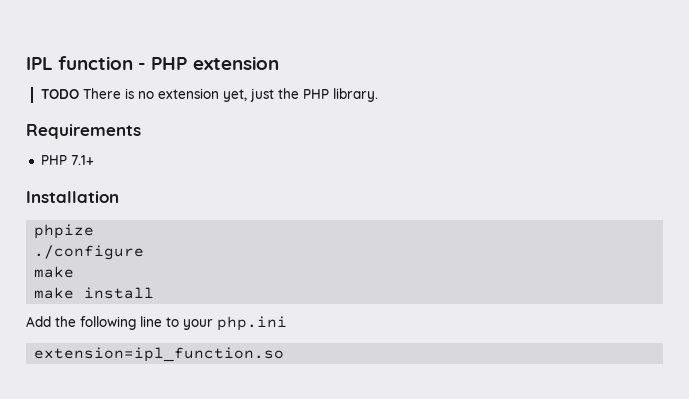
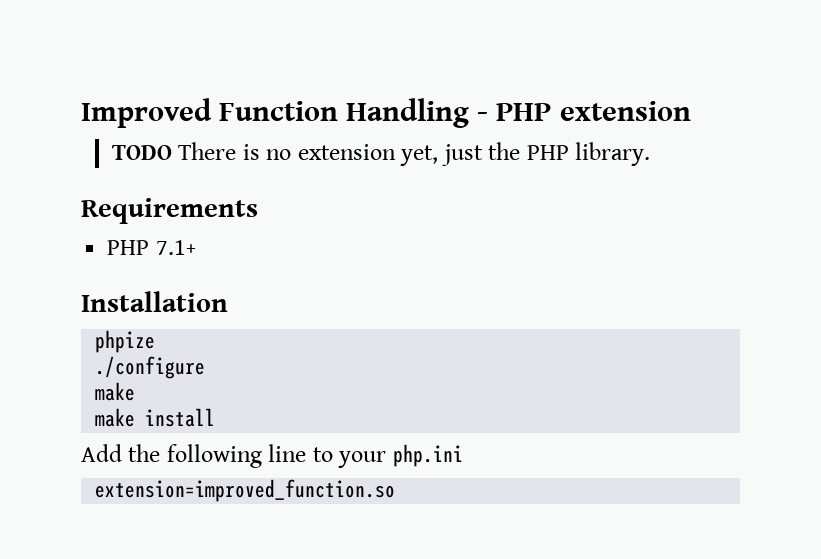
- IPL function - PHP extension
+ Improved Function Handling - PHP extension
- extension=ipl_function.so
+ extension=improved_function.so

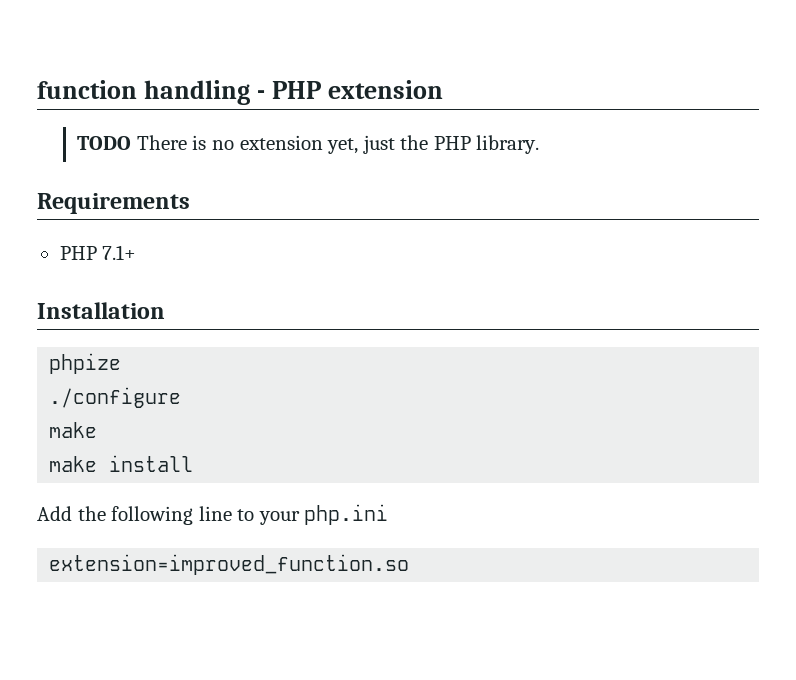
- Improved Function Handling - PHP extension
+ function handling - PHP extension

